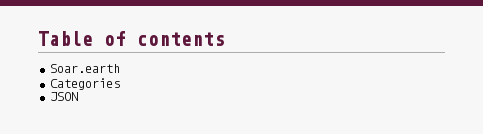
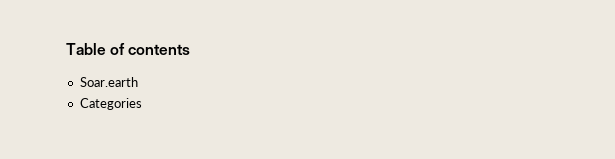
- JSON

